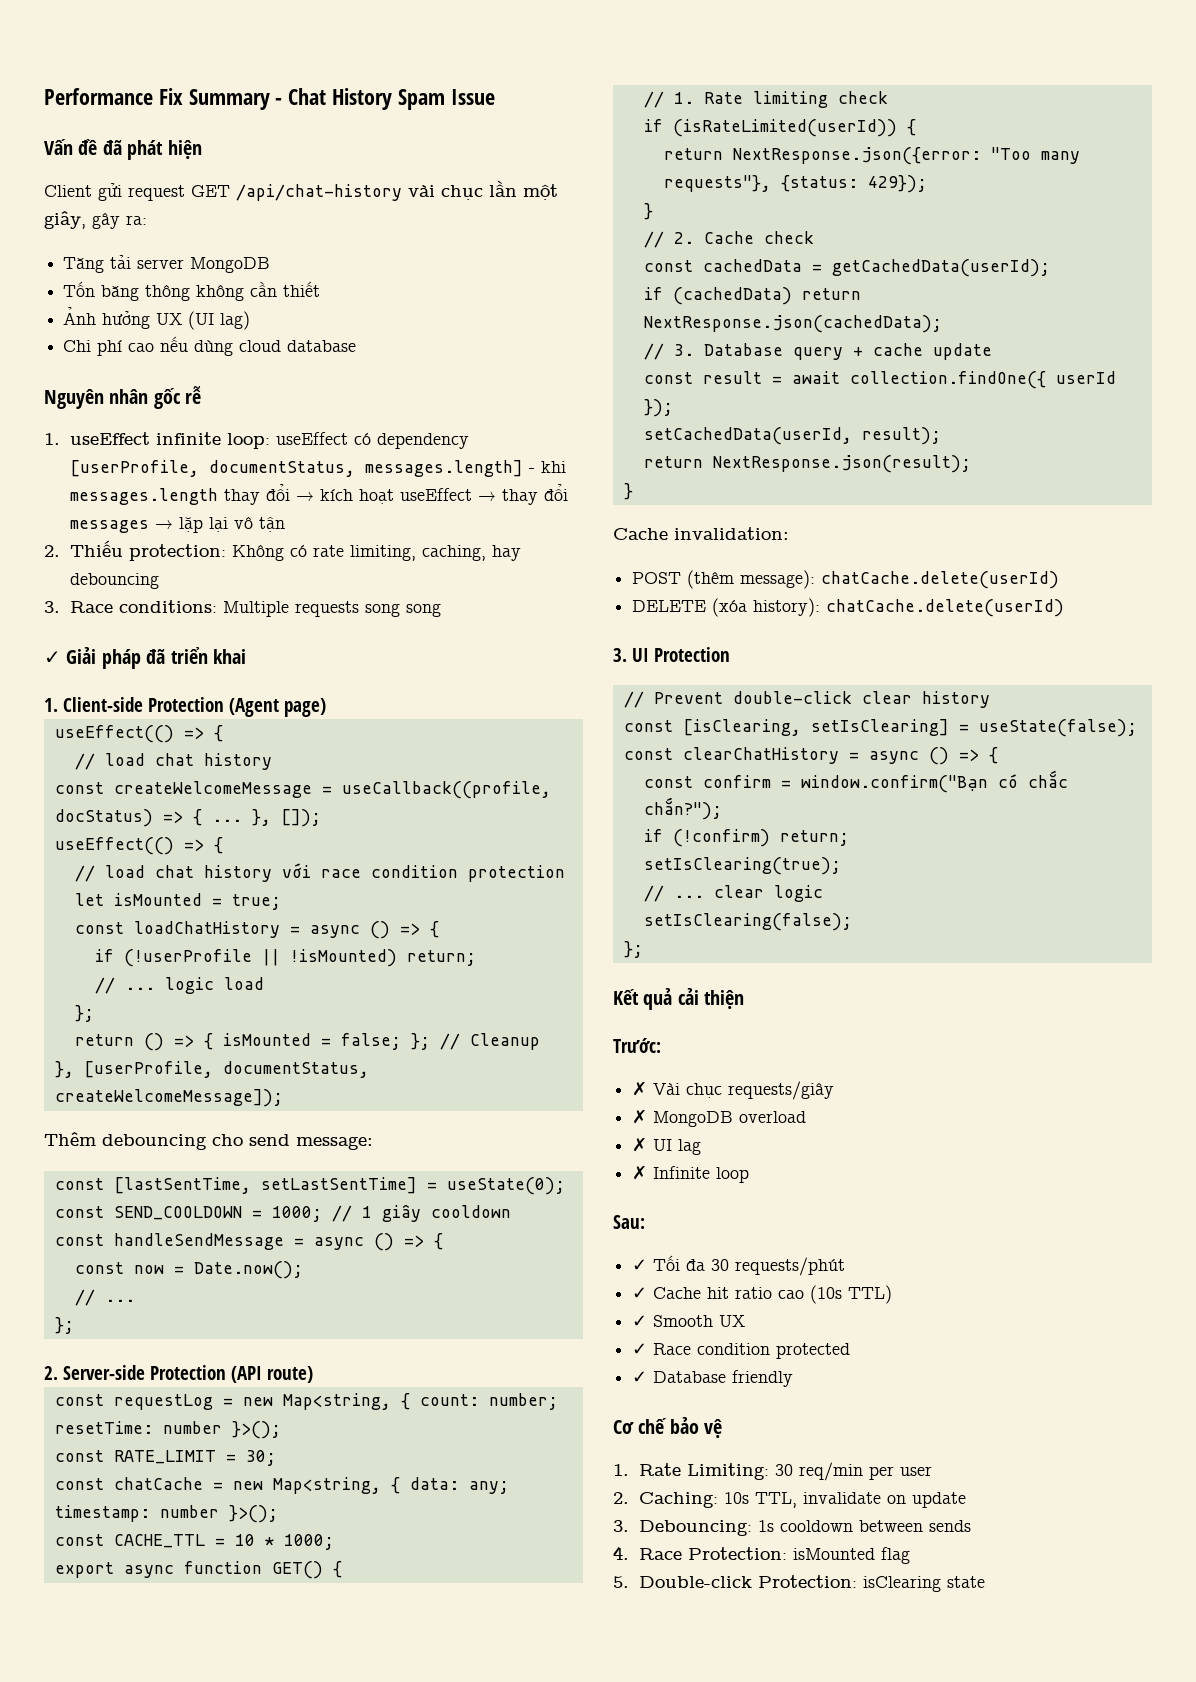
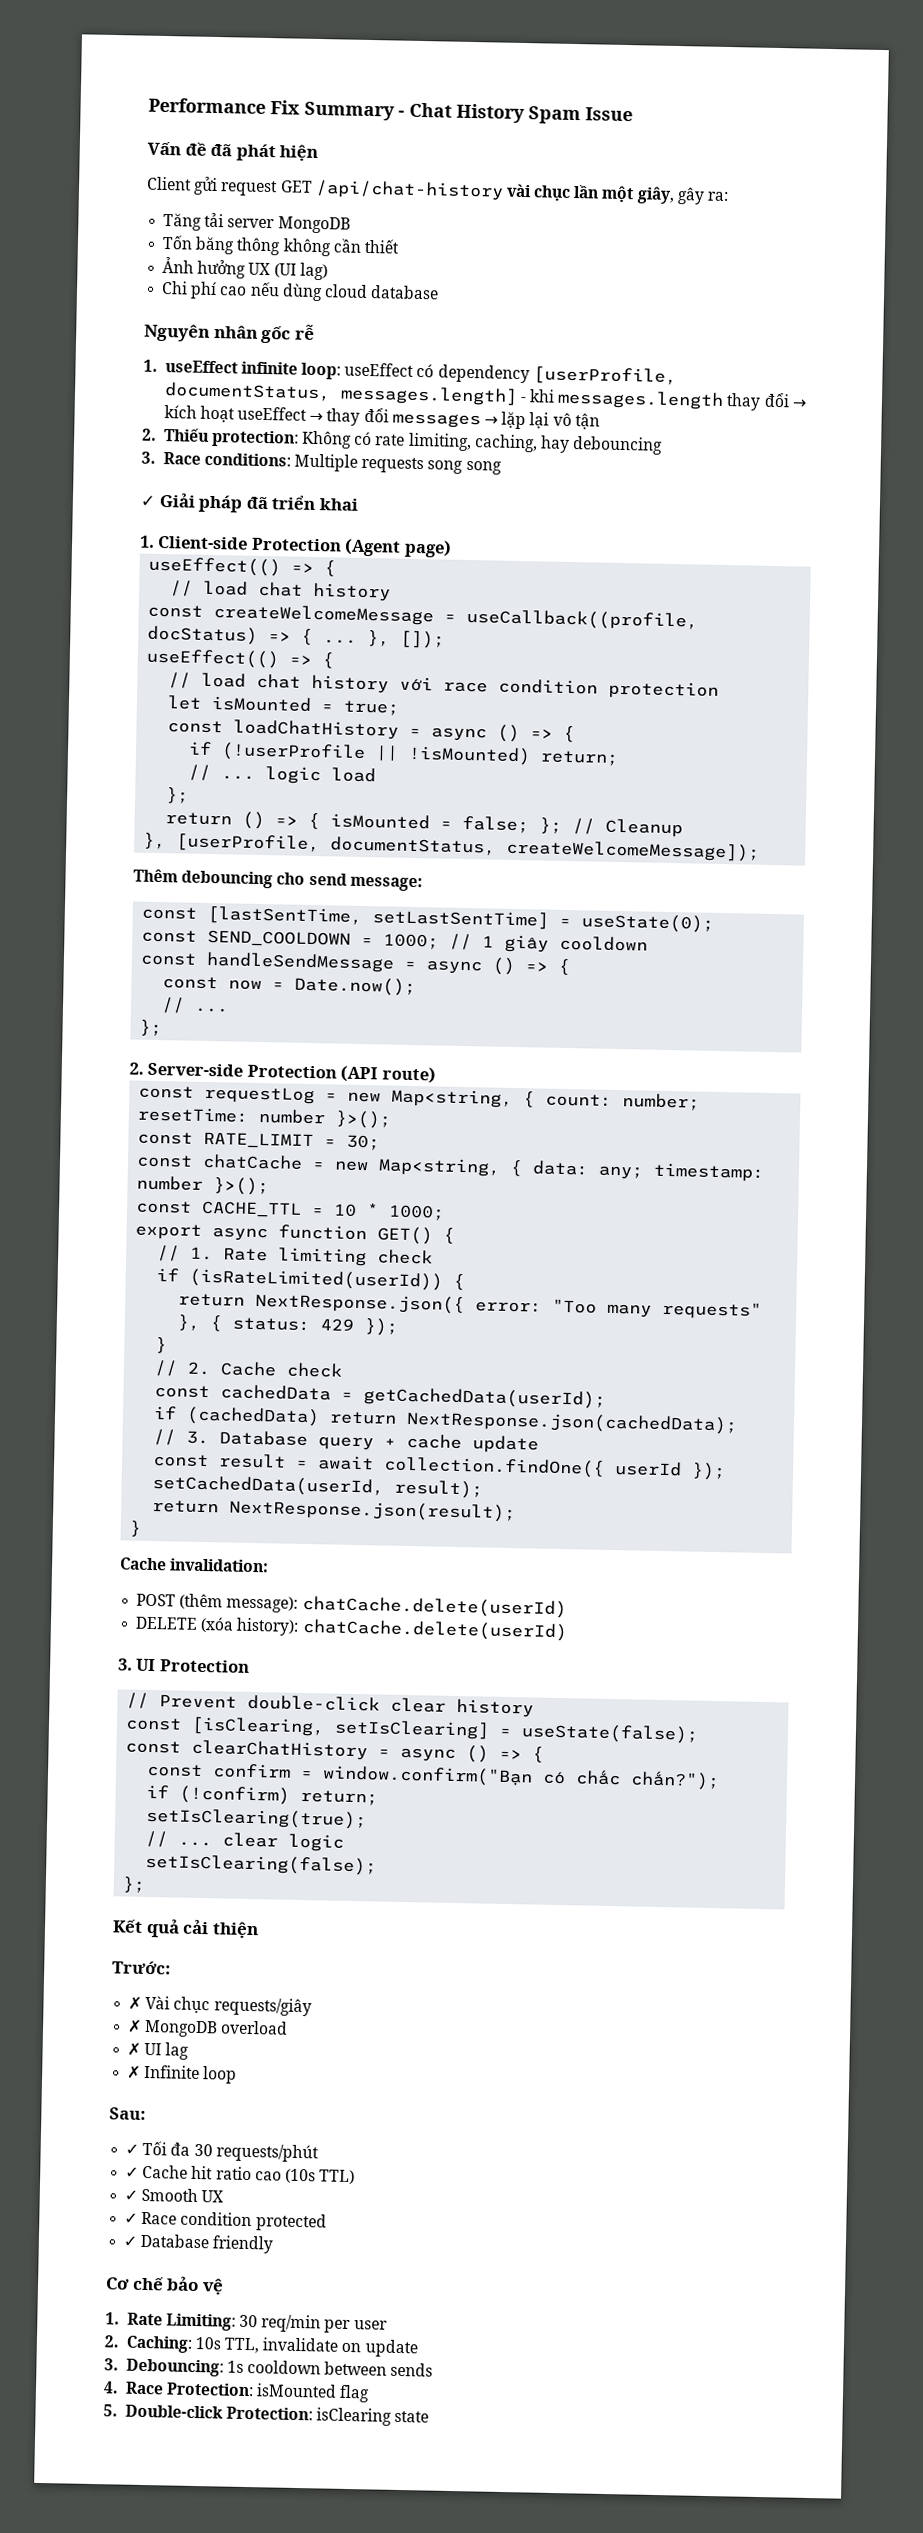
- return NextResponse.json({error: "Too many requests"}, {status: 429});
+ return NextResponse.json({ error: "Too many requests" }, { status: 429 });

